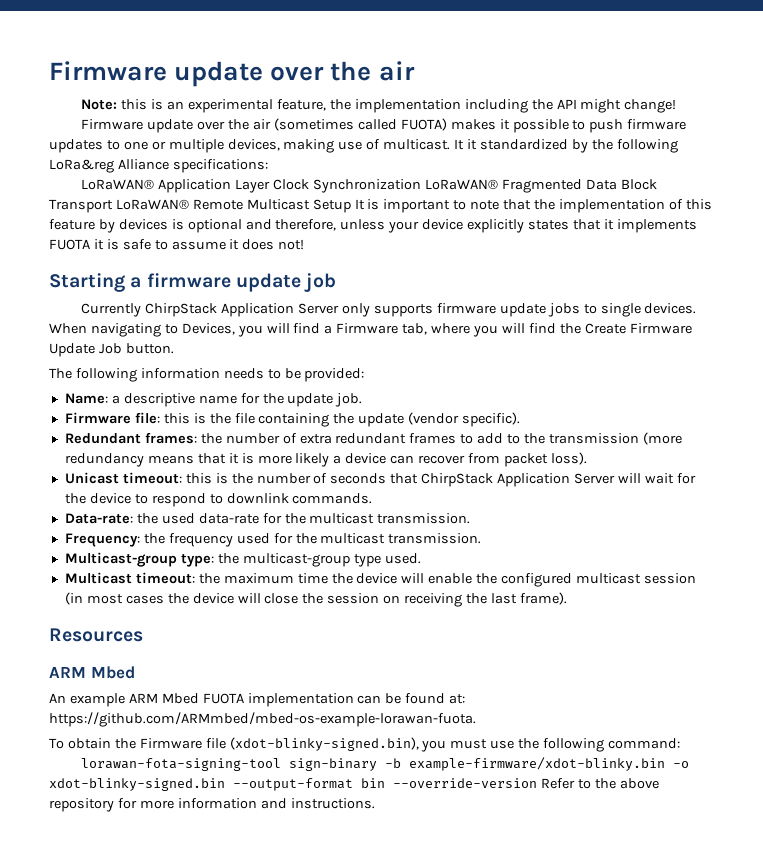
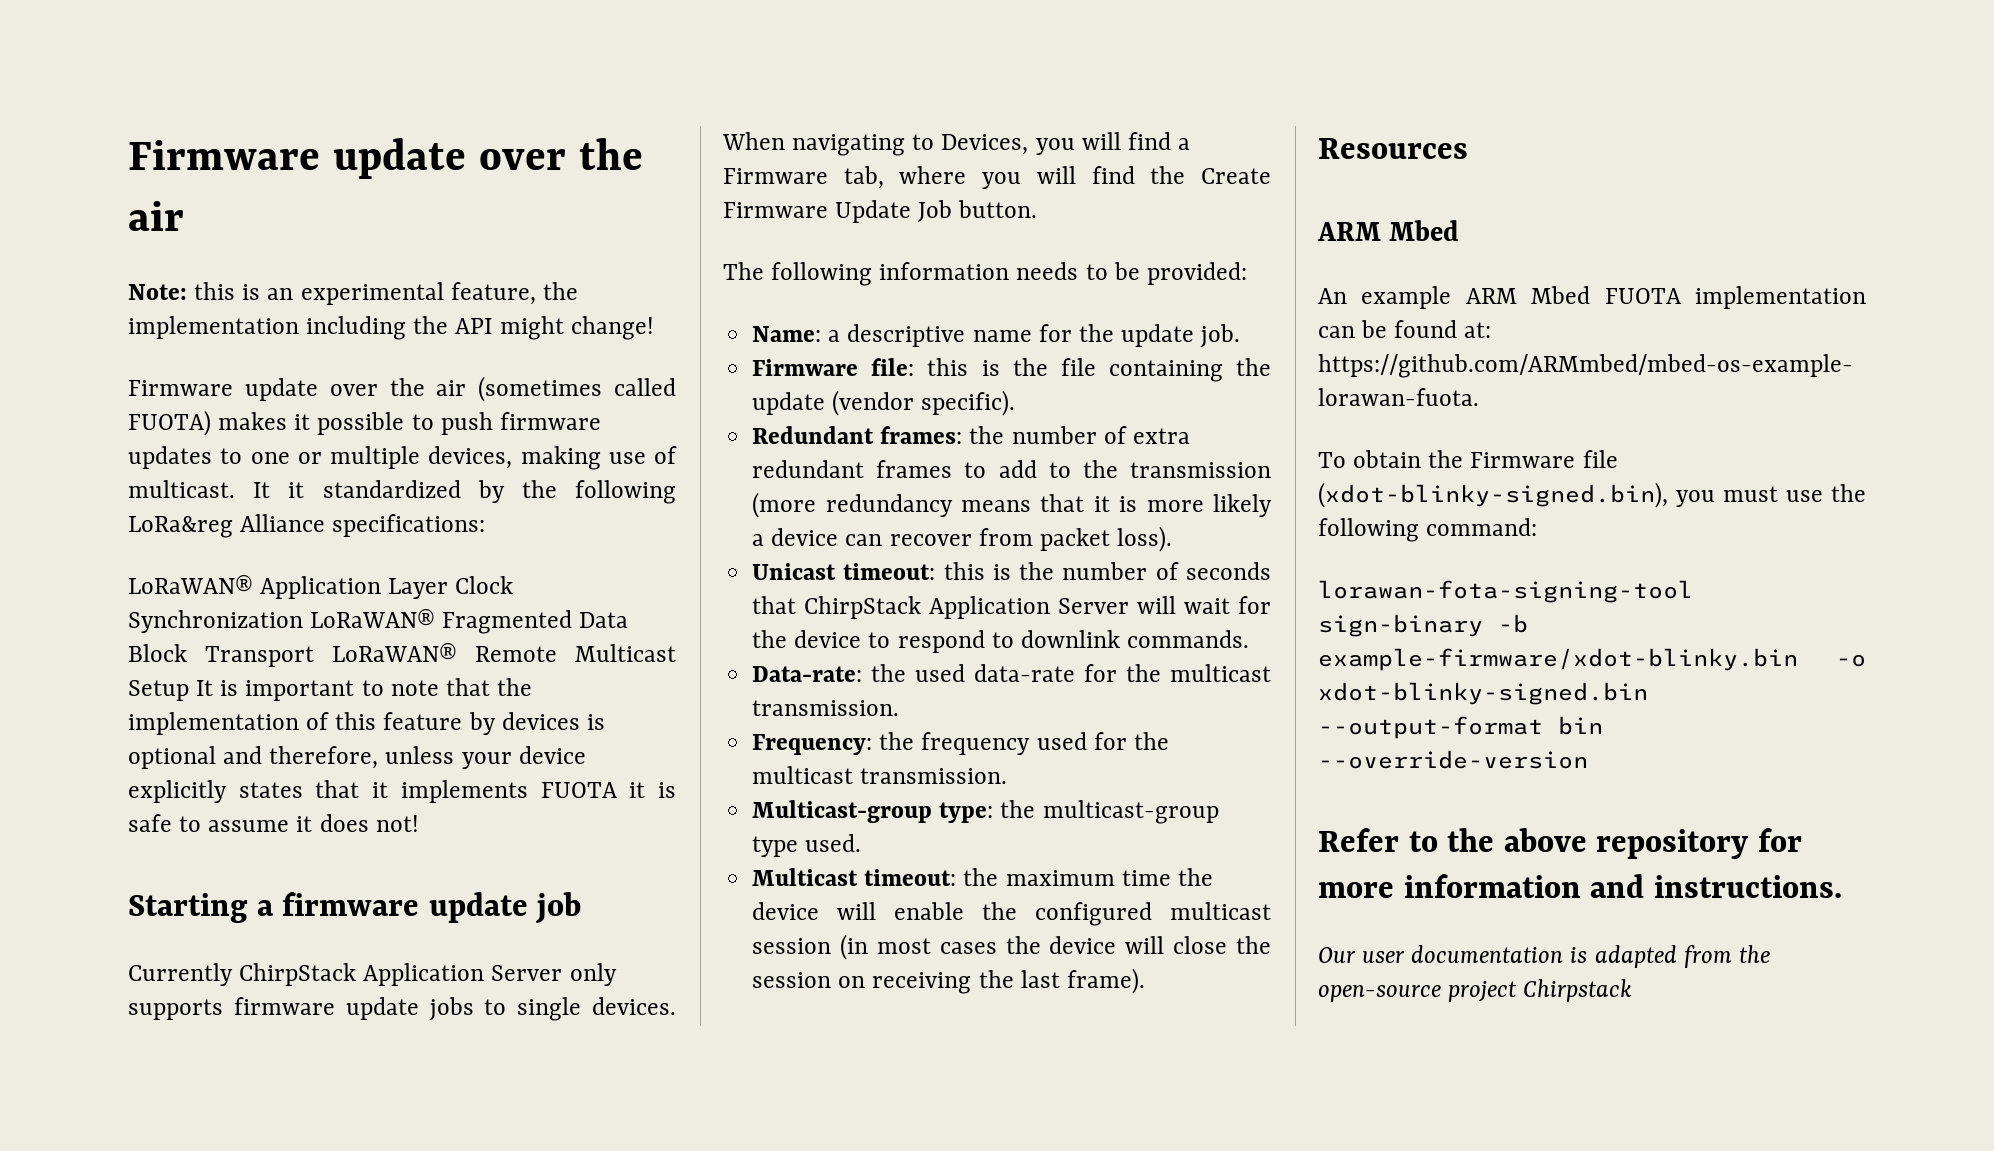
- lorawan-fota-signing-tool sign-binary -b example-firmware/xdot-blinky.bin -o xdot-blinky-signed.bin --output-format bin --override-version Refer to the above repository for more information and instructions.
+ lorawan-fota-signing-tool sign-binary -b example-firmware/xdot-blinky.bin -o xdot-blinky-signed.bin --output-format bin --override-version
+ Refer to the above repository for more information and instructions.
+ Our user documentation is adapted from the open-source project Chirpstack

